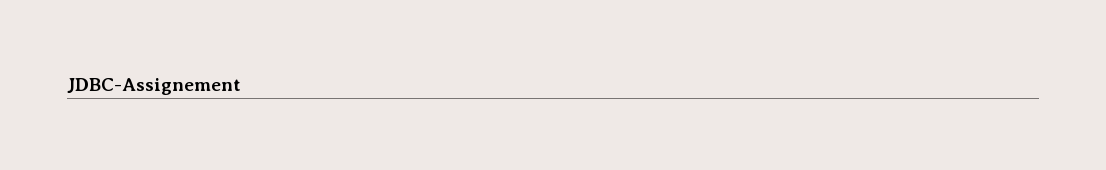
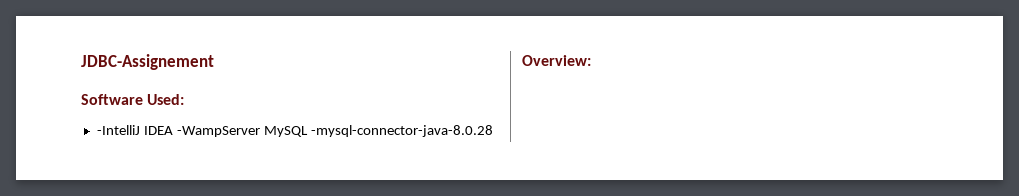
+ Software Used:
+ -IntelliJ IDEA -WampServer MySQL -mysql-connector-java-8.0.28
+ Overview:

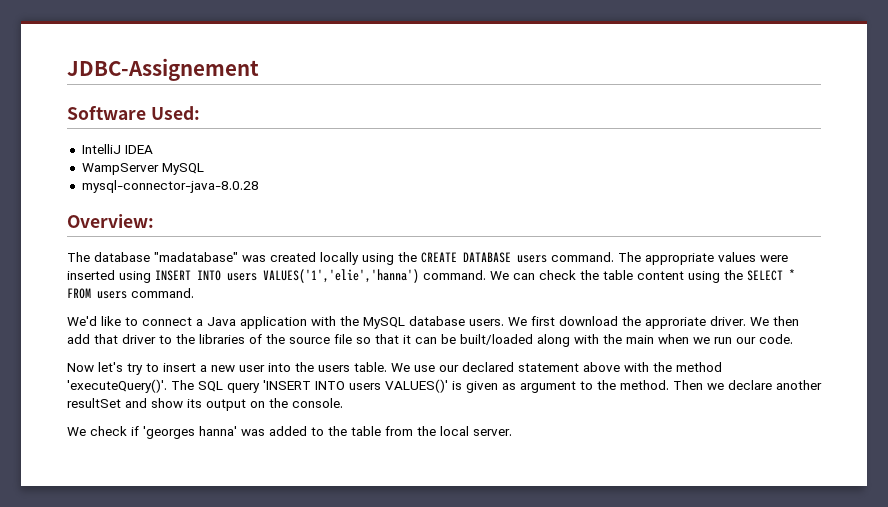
- -IntelliJ IDEA -WampServer MySQL -mysql-connector-java-8.0.28
+ IntelliJ IDEA
+ WampServer MySQL
+ mysql-connector-java-8.0.28
+ The database "madatabase" was created locally using the CREATE DATABASE users command. The appropriate values were inserted using INSERT INTO users VALUES('1','elie','hanna') command. We can check the table content using the SELECT * FROM users command.
+ We'd like to connect a Java application with the MySQL database users. We first download the approriate driver. We then add that driver to the libraries of the source file so that it can be built/loaded along with the main when we run our code.
+ Now let's try to insert a new user into the users table. We use our declared statement above with the method 'executeQuery()'. The SQL query 'INSERT INTO users VALUES()' is given as argument to the method. Then we declare another resultSet and show its output on the console.
+ We check if 'georges hanna' was added to the table from the local server.

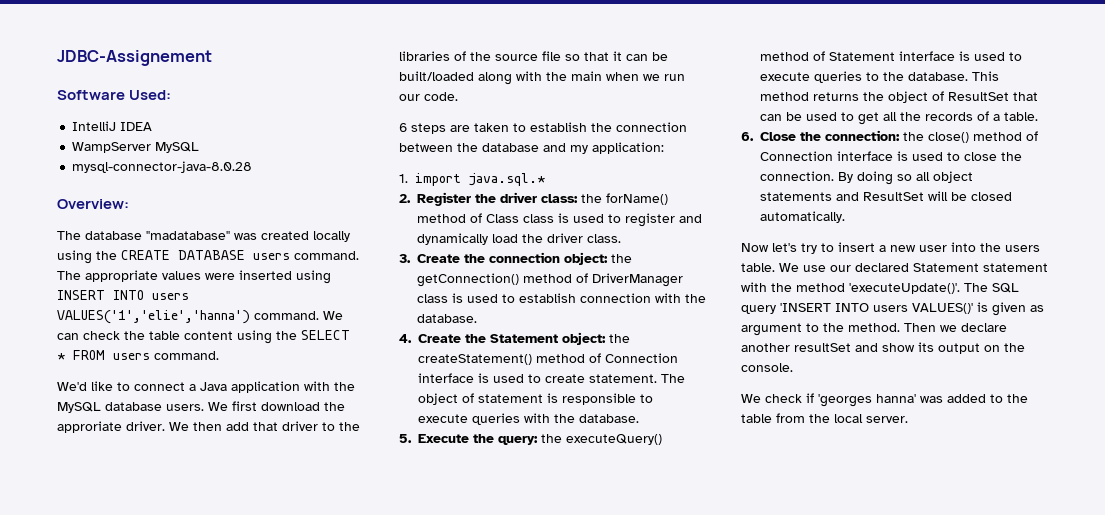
+ 6 steps are taken to establish the connection between the database and my application:
+ 1. import java.sql.*
+ 2. Register the driver class: the forName() method of Class class is used to register and dynamically load the driver class.
+ 3. Create the connection object: the getConnection() method of DriverManager class is used to establish connection with the database.
+ 4. Create the Statement object: the createStatement() method of Connection interface is used to create statement. The object of statement is responsible to execute queries with the database.
+ 5. Execute the query: the executeQuery() method of Statement interface is used to execute queries to the database. This method returns the object of ResultSet that can be used to get all the records of a table.
+ 6. Close the connection: the close() method of Connection interface is used to close the connection. By doing so all object statements and ResultSet will be closed automatically.
- We use our declared statement above with the method 'executeQuery()'.
+ We use our declared Statement statement with the method 'executeUpdate()'.

